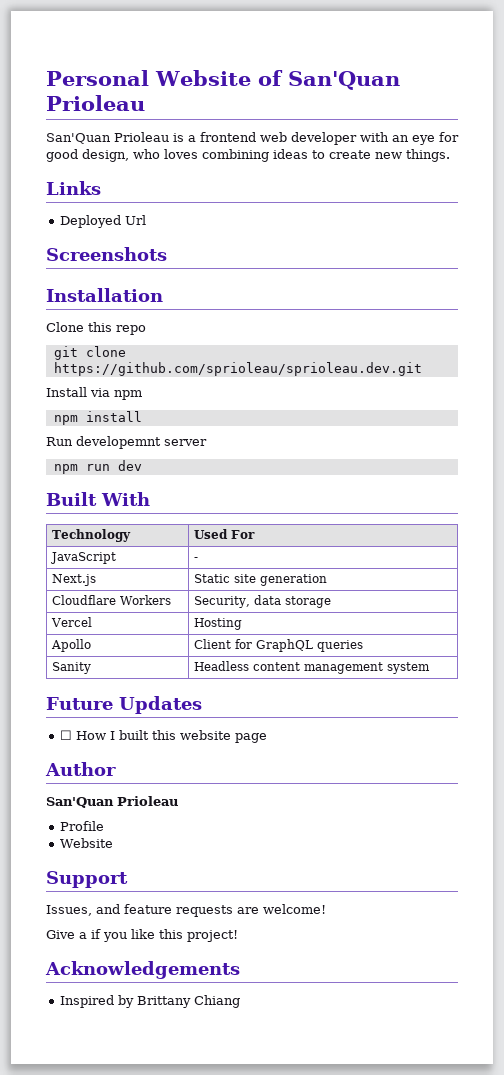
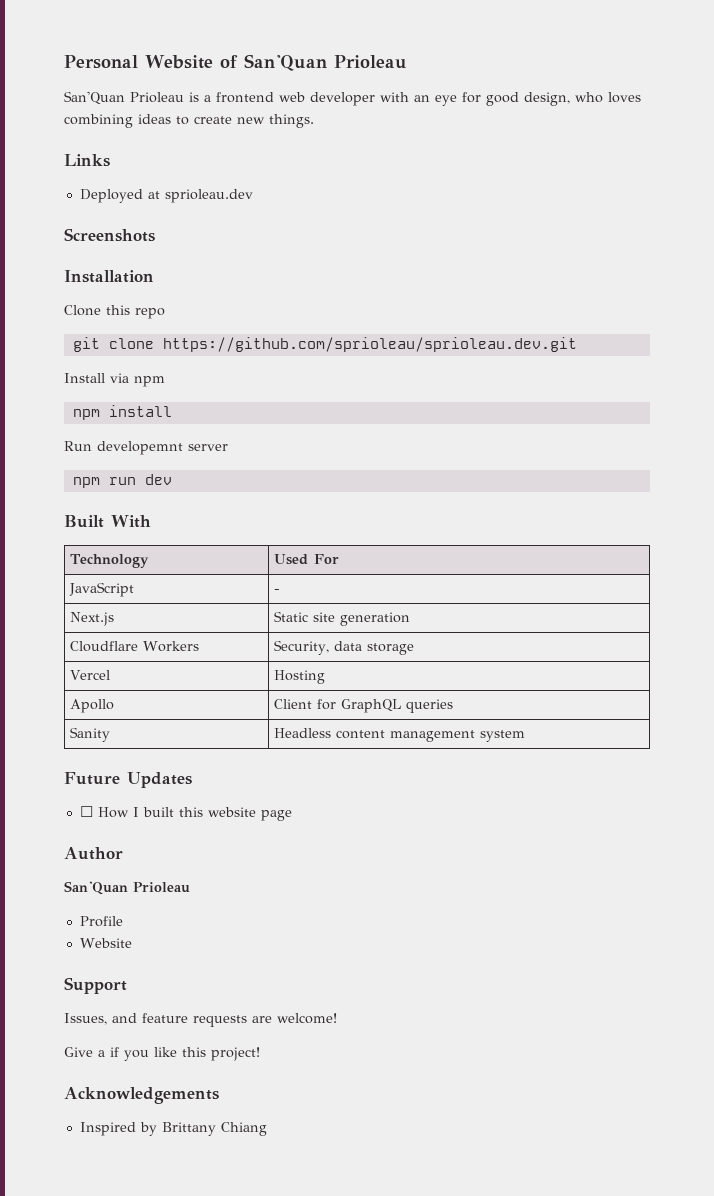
- Deployed Url
+ Deployed at sprioleau.dev

